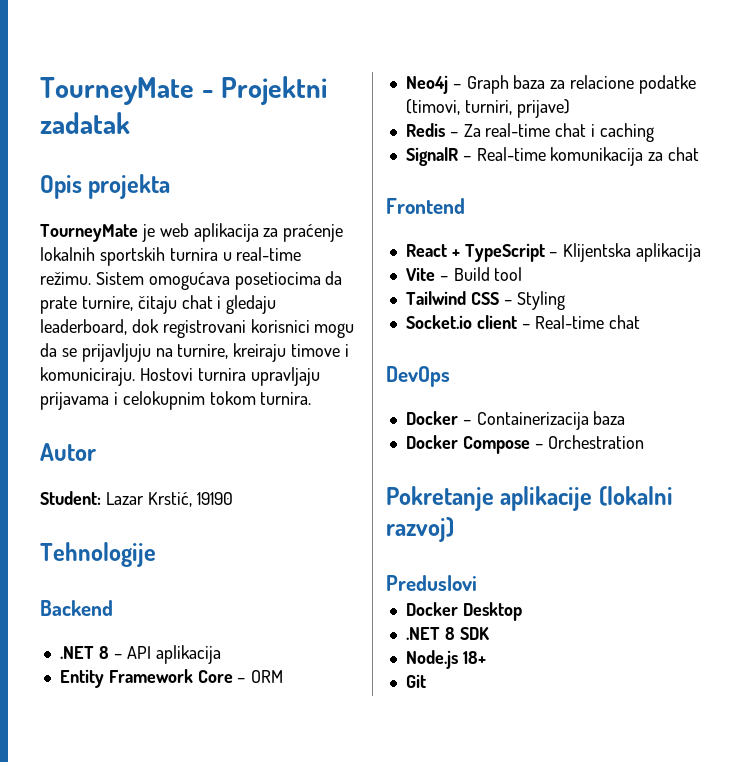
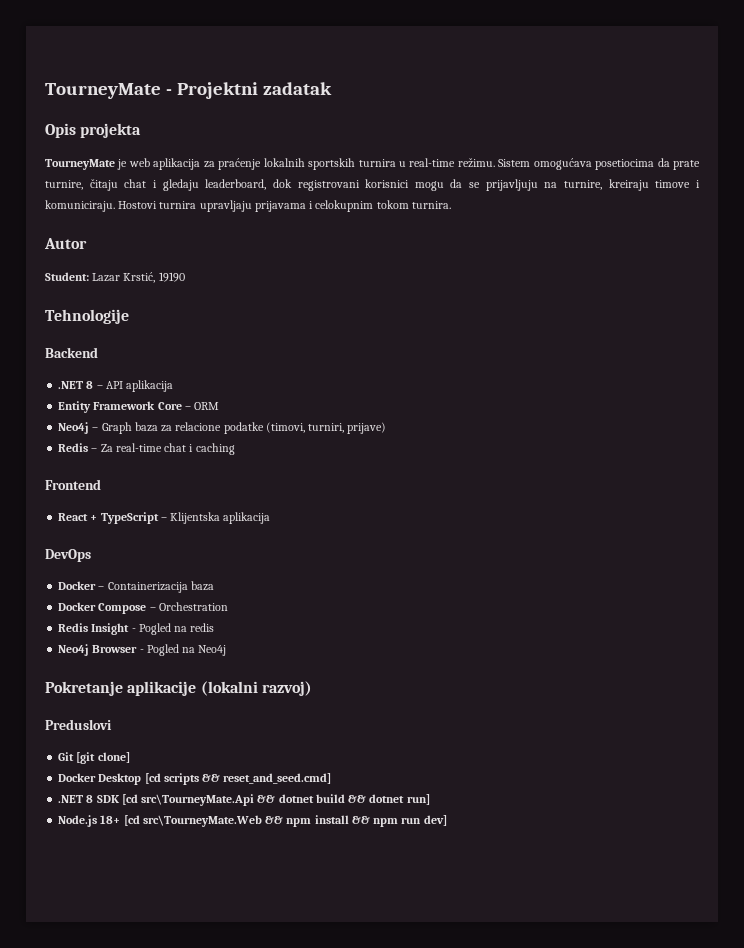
- SignalR – Real-time komunikacija za chat
- Vite – Build tool
- Tailwind CSS – Styling
- Socket.io client – Real-time chat
+ Redis Insight - Pogled na redis
+ Neo4j Browser - Pogled na Neo4j
+ Git [git clone]
- Docker Desktop
+ Docker Desktop [cd scripts && reset_and_seed.cmd]
- .NET 8 SDK
- Node.js 18+
- Git
+ .NET 8 SDK [cd src\TourneyMate.Api && dotnet build && dotnet run]
+ Node.js 18+ [cd src\TourneyMate.Web && npm install && npm run dev]

